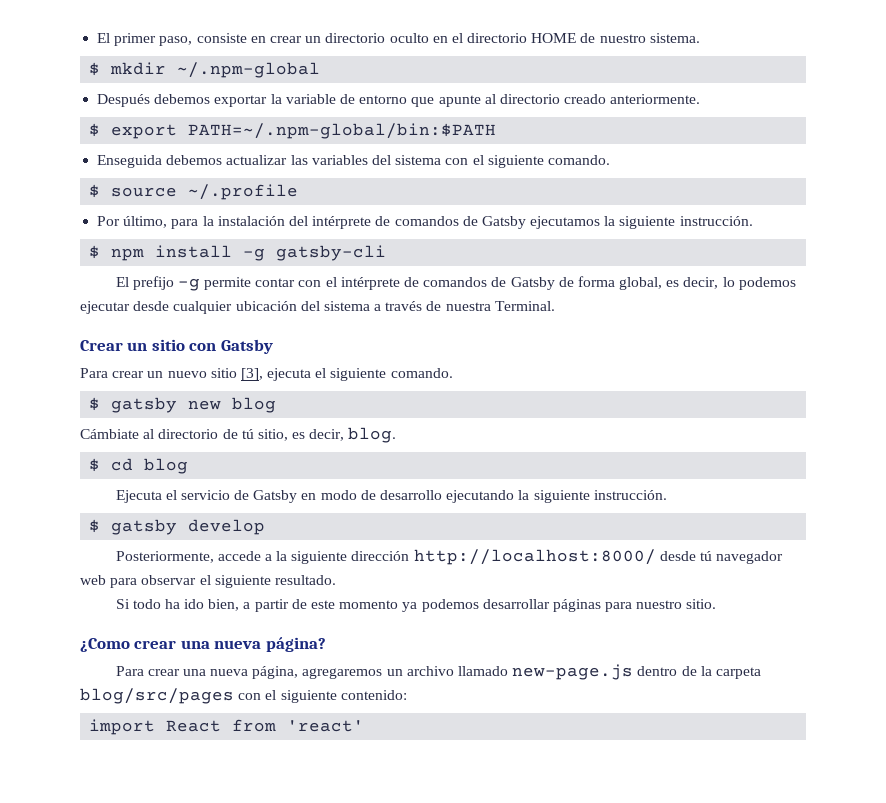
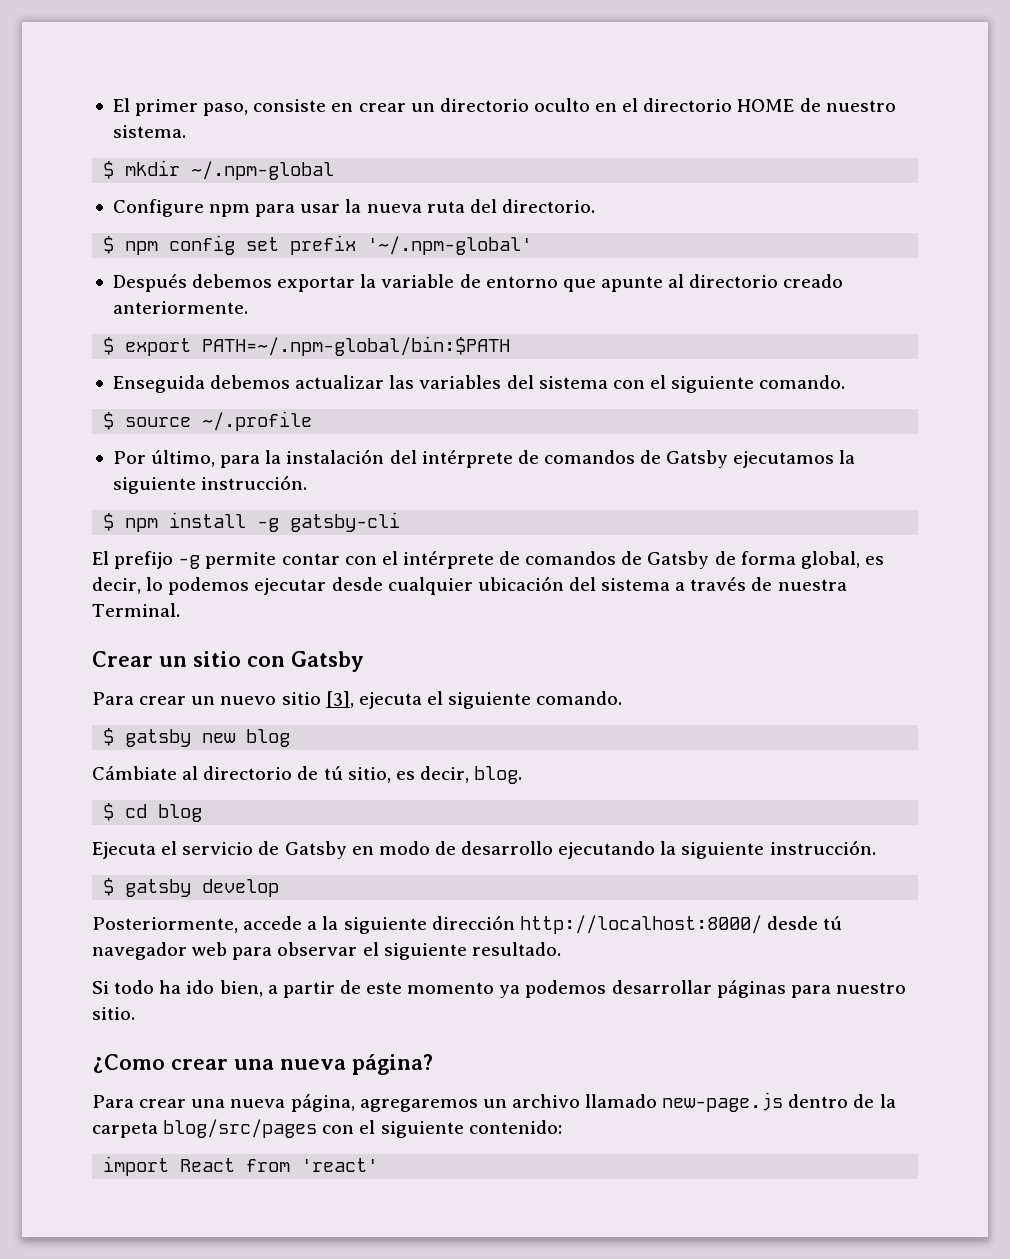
+ Configure npm para usar la nueva ruta del directorio.
+ $ npm config set prefix '~/.npm-global'

